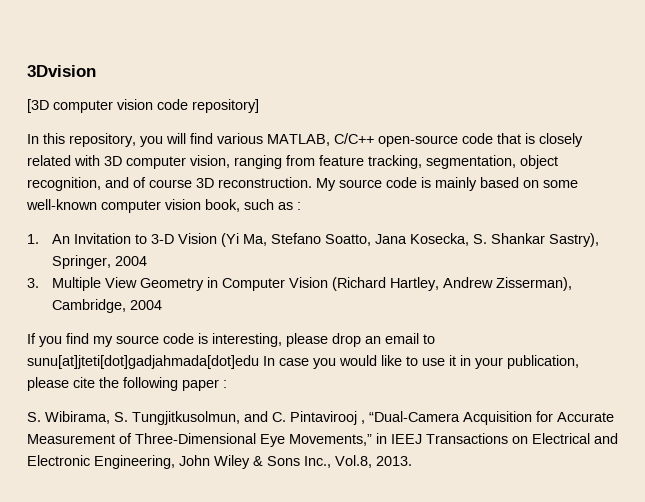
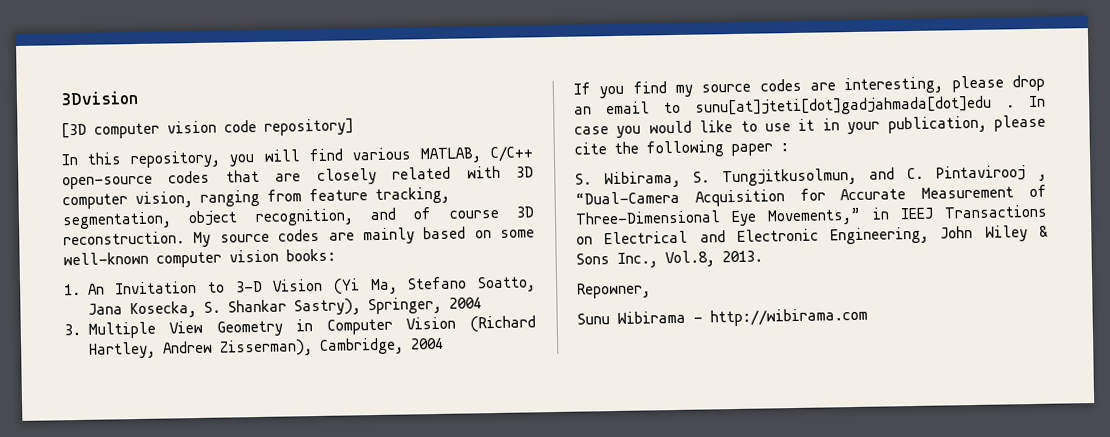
- In this repository, you will find various MATLAB, C/C++ open-source code that is closely related with 3D computer vision, ranging from feature tracking, segmentation, object recognition, and of course 3D reconstruction.
+ In this repository, you will find various MATLAB, C/C++ open-source codes that are closely related with 3D computer vision, ranging from feature tracking, segmentation, object recognition, and of course 3D reconstruction.
- My source code is mainly based on some well-known computer vision book, such as :
+ My source codes are mainly based on some well-known computer vision books:
- If you find my source code is interesting, please drop an email to sunu[at]jteti[dot]gadjahmada[dot]edu In case you would like to use it in your publication, please cite the following paper :
+ If you find my source codes are interesting, please drop an email to sunu[at]jteti[dot]gadjahmada[dot]edu . In case you would like to use it in your publication, please cite the following paper :
+ Repowner,
+ Sunu Wibirama - http://wibirama.com

